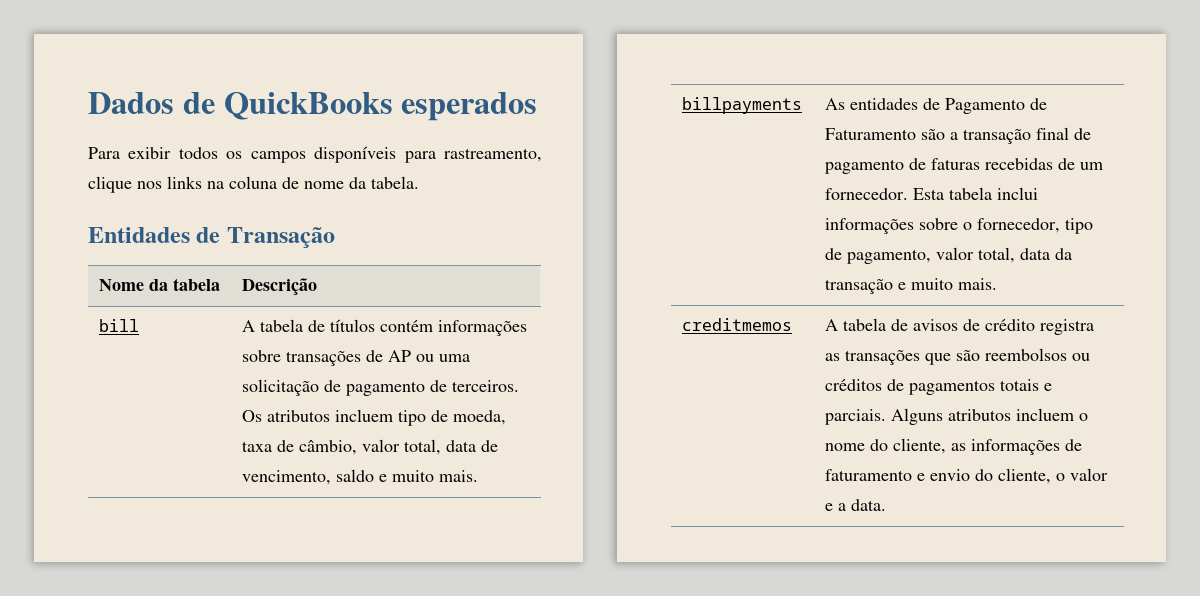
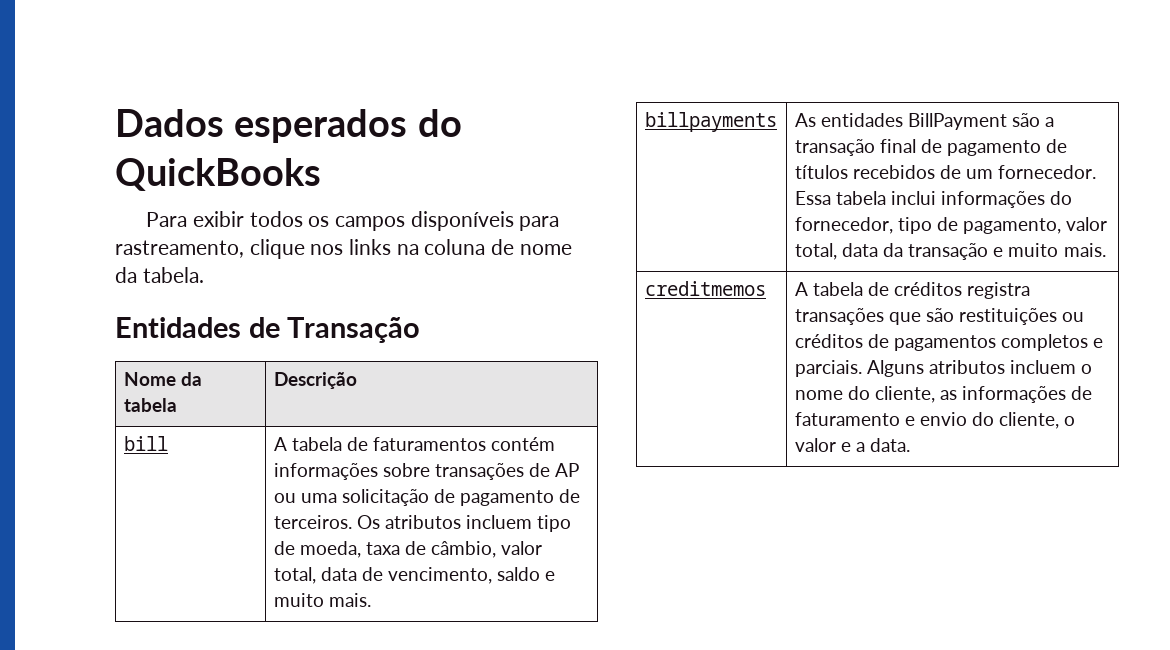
- Dados de QuickBooks esperados
+ Dados esperados do QuickBooks
- bill | A tabela de títulos contém informações sobre transações de AP ou uma solicitação de pagamento de terceiros. Os atributos incluem tipo de moeda, taxa de câmbio, valor total, data de vencimento, saldo e muito mais.
+ bill | A tabela de faturamentos contém informações sobre transações de AP ou uma solicitação de pagamento de terceiros. Os atributos incluem tipo de moeda, taxa de câmbio, valor total, data de vencimento, saldo e muito mais.
- billpayments | As entidades de Pagamento de Faturamento são a transação final de pagamento de faturas recebidas de um fornecedor. Esta tabela inclui informações sobre o fornecedor, tipo de pagamento, valor total, data da transação e muito mais.
+ billpayments | As entidades BillPayment são a transação final de pagamento de títulos recebidos de um fornecedor. Essa tabela inclui informações do fornecedor, tipo de pagamento, valor total, data da transação e muito mais.
- creditmemos | A tabela de avisos de crédito registra as transações que são reembolsos ou créditos de pagamentos totais e parciais. Alguns atributos incluem o nome do cliente, as informações de faturamento e envio do cliente, o valor e a data.
+ creditmemos | A tabela de créditos registra transações que são restituições ou créditos de pagamentos completos e parciais. Alguns atributos incluem o nome do cliente, as informações de faturamento e envio do cliente, o valor e a data.

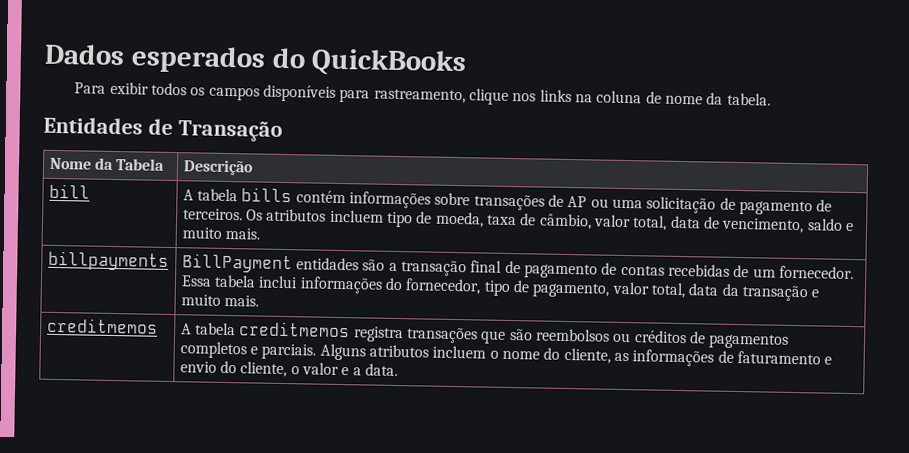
- Nome da tabela | Descrição
+ Nome da Tabela | Descrição
- bill | A tabela de faturamentos contém informações sobre transações de AP ou uma solicitação de pagamento de terceiros. Os atributos incluem tipo de moeda, taxa de câmbio, valor total, data de vencimento, saldo e muito mais.
+ bill | A tabela bills contém informações sobre transações de AP ou uma solicitação de pagamento de terceiros. Os atributos incluem tipo de moeda, taxa de câmbio, valor total, data de vencimento, saldo e muito mais.
- billpayments | As entidades BillPayment são a transação final de pagamento de títulos recebidos de um fornecedor. Essa tabela inclui informações do fornecedor, tipo de pagamento, valor total, data da transação e muito mais.
+ billpayments | BillPayment entidades são a transação final de pagamento de contas recebidas de um fornecedor. Essa tabela inclui informações do fornecedor, tipo de pagamento, valor total, data da transação e muito mais.
- creditmemos | A tabela de créditos registra transações que são restituições ou créditos de pagamentos completos e parciais. Alguns atributos incluem o nome do cliente, as informações de faturamento e envio do cliente, o valor e a data.
+ creditmemos | A tabela creditmemos registra transações que são reembolsos ou créditos de pagamentos completos e parciais. Alguns atributos incluem o nome do cliente, as informações de faturamento e envio do cliente, o valor e a data.

